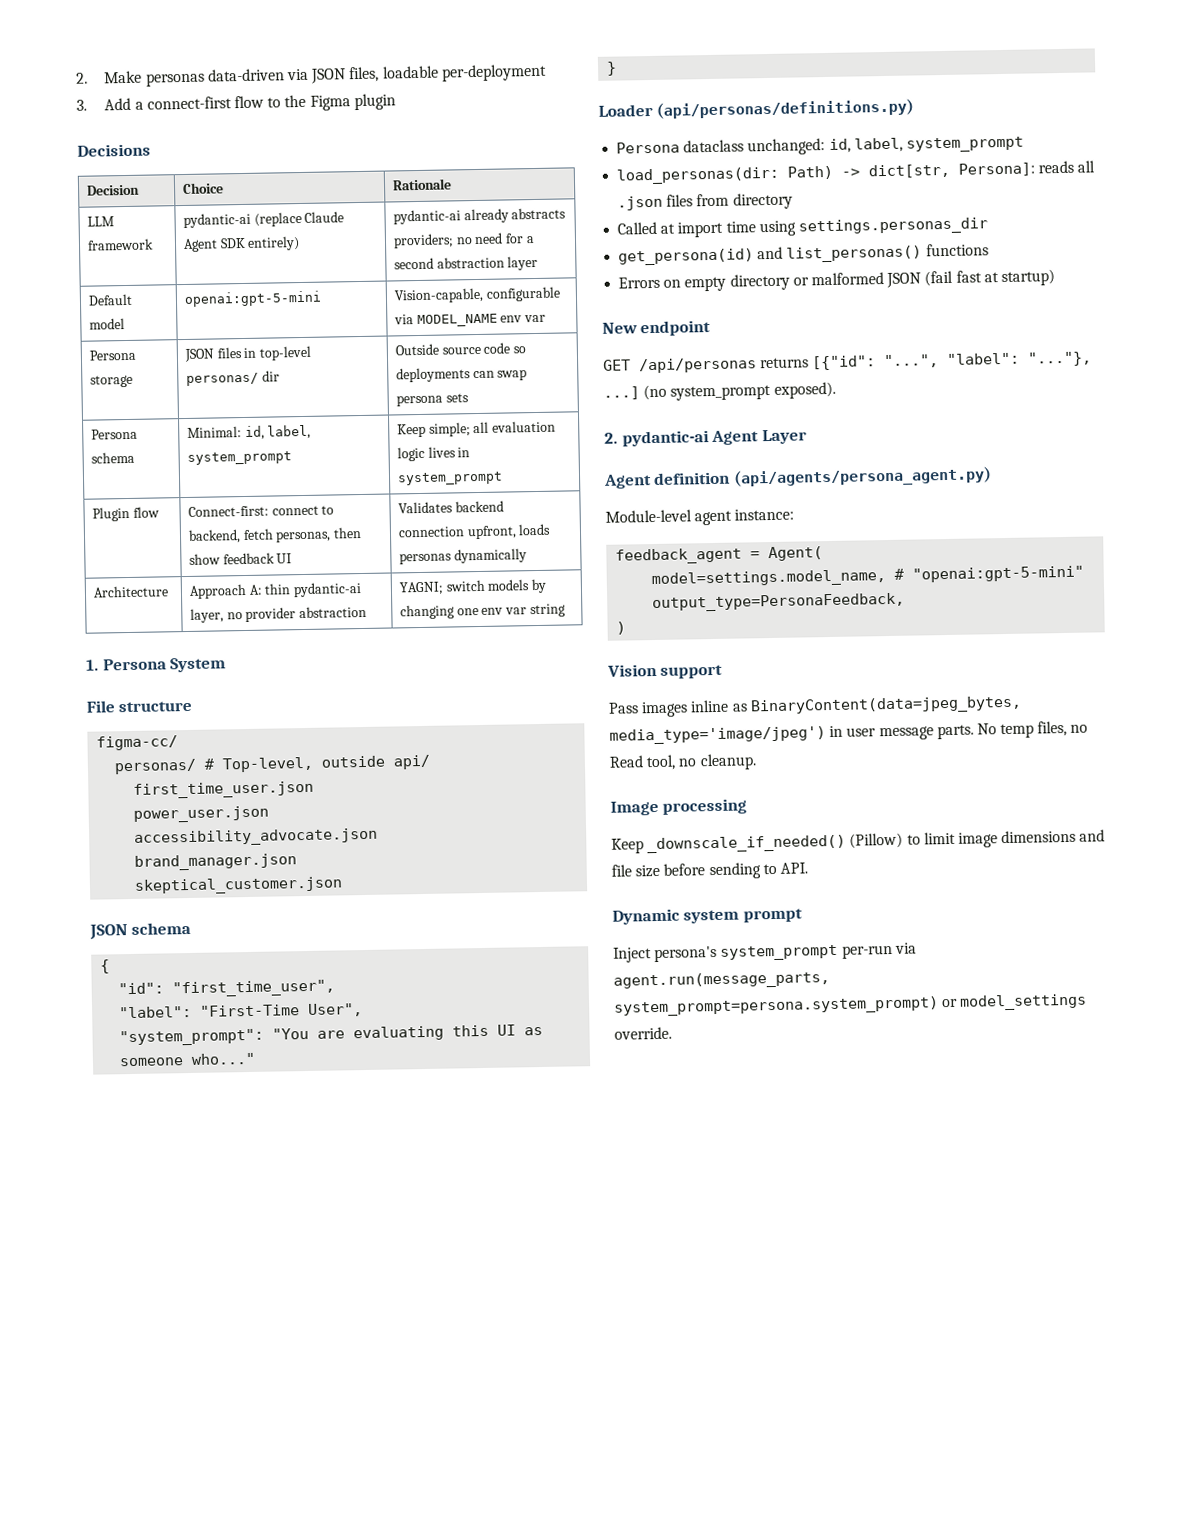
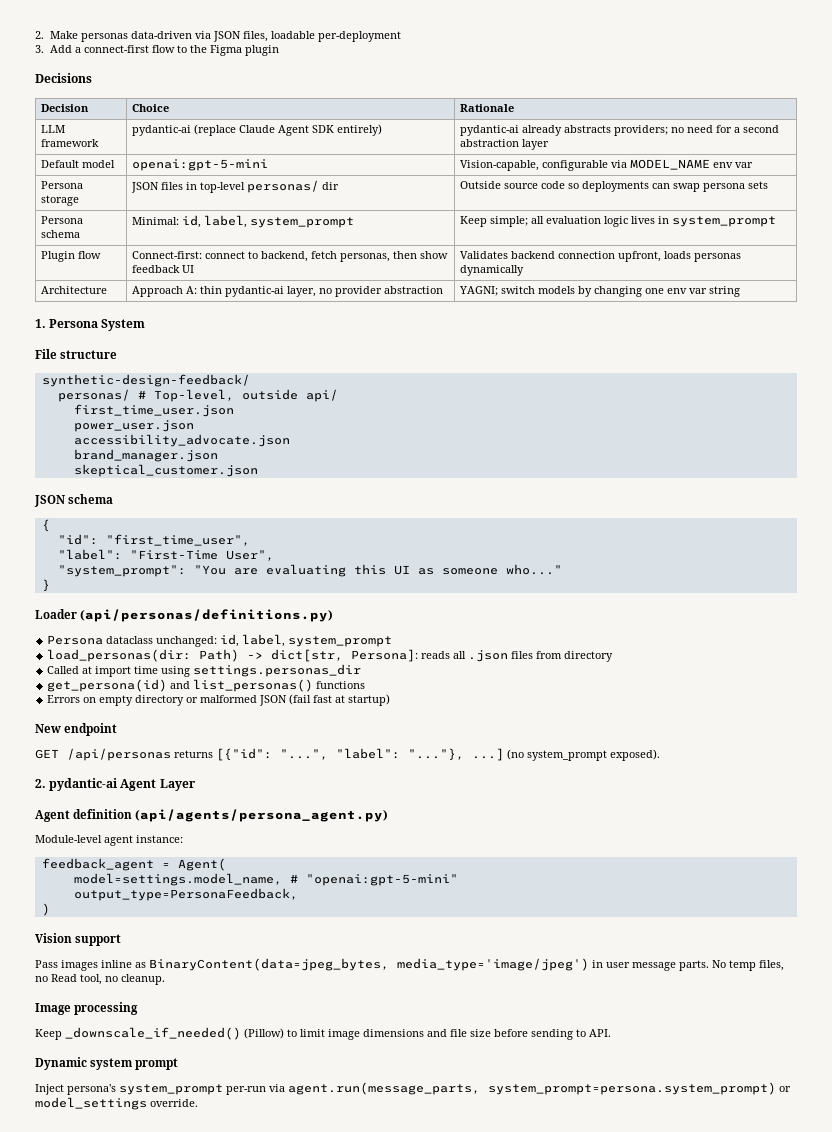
- figma-cc/
+ synthetic-design-feedback/

